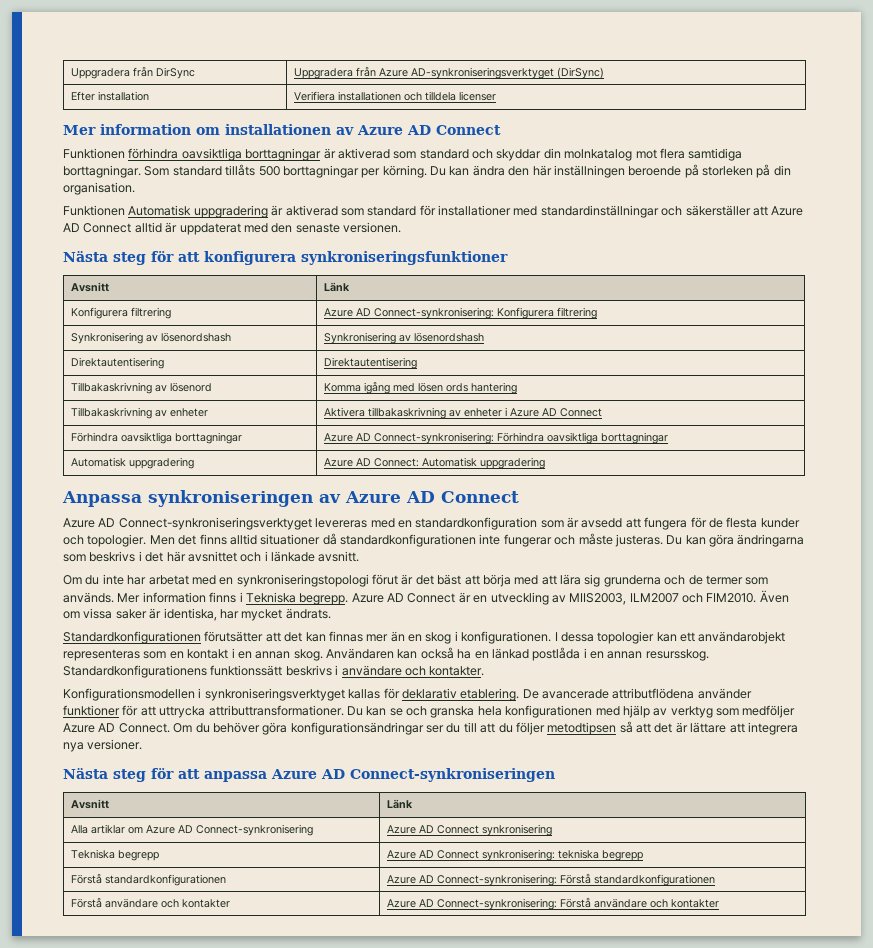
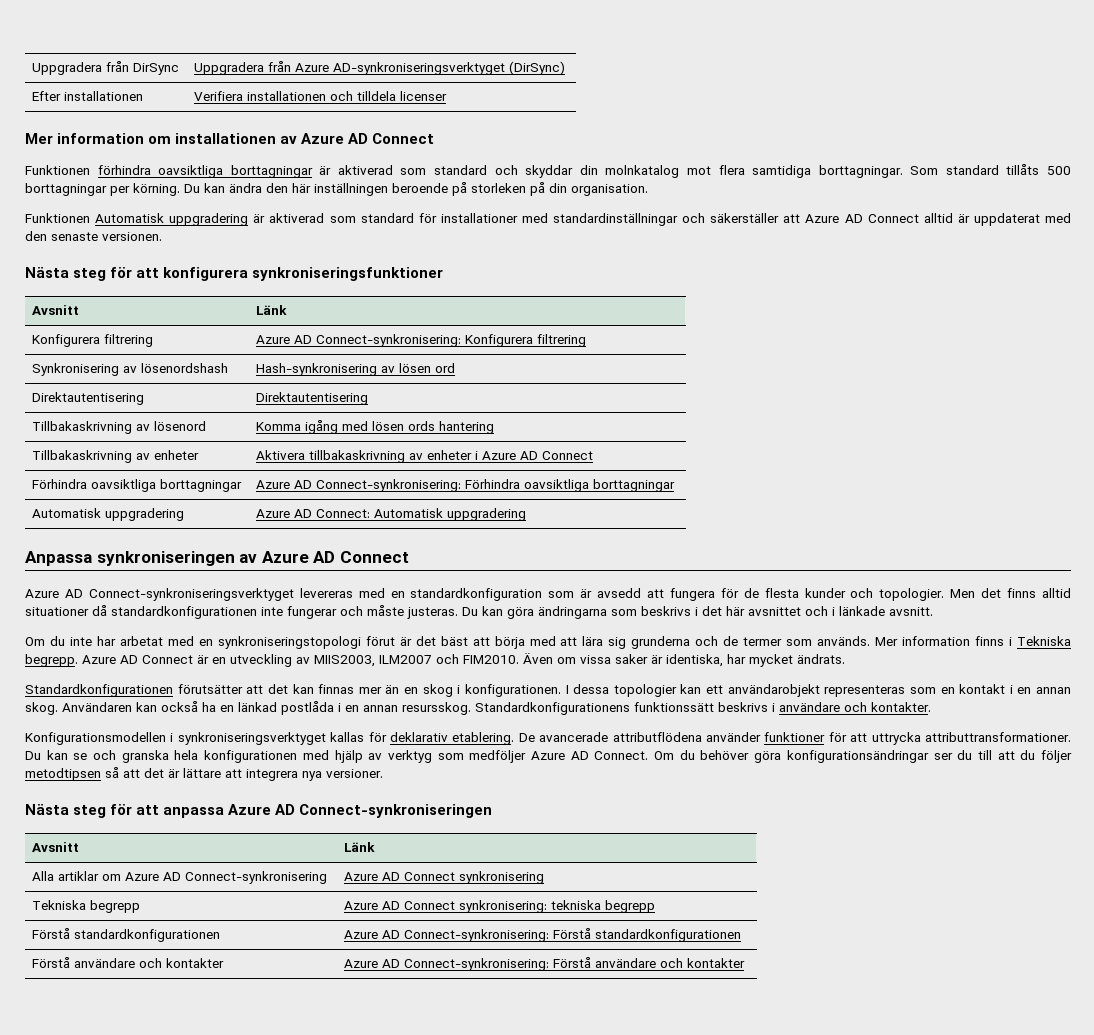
- Efter installation | Verifiera installationen och tilldela licenser
+ Efter installationen | Verifiera installationen och tilldela licenser
- Synkronisering av lösenordshash | Synkronisering av lösenordshash
+ Synkronisering av lösenordshash | Hash-synkronisering av lösen ord

